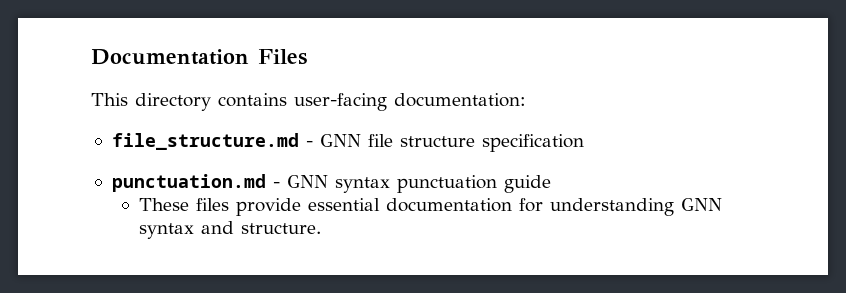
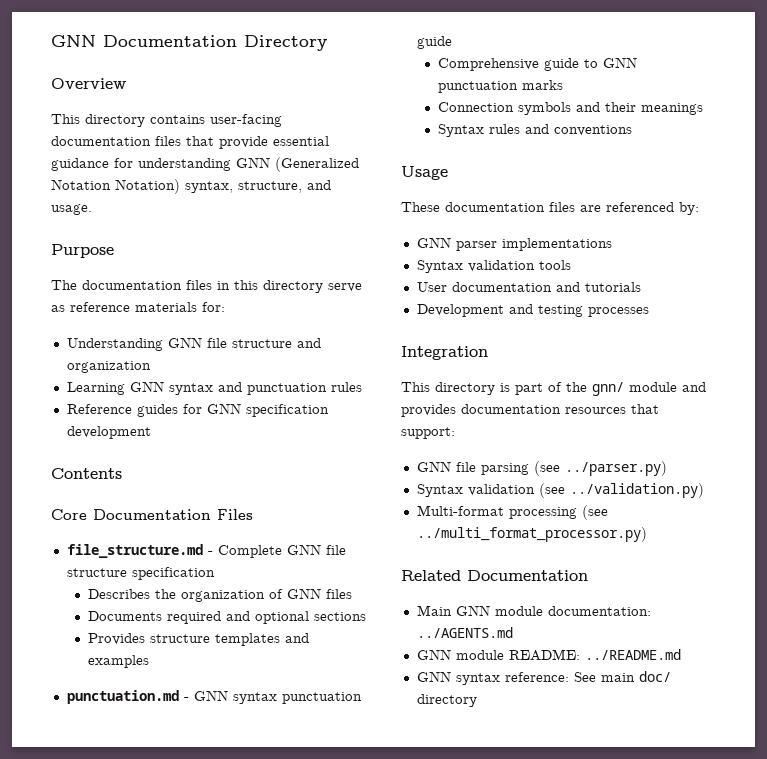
- Documentation Files
+ GNN Documentation Directory
+ Overview
- This directory contains user-facing documentation:
+ This directory contains user-facing documentation files that provide essential guidance for understanding GNN (Generalized Notation Notation) syntax, structure, and usage.
+ Purpose
+ The documentation files in this directory serve as reference materials for:
+ Understanding GNN file structure and organization
+ Learning GNN syntax and punctuation rules
+ Reference guides for GNN specification development
+ Contents
+ Core Documentation Files
- file_structure.md - GNN file structure specification
+ file_structure.md - Complete GNN file structure specification
+ Describes the organization of GNN files
+ Documents required and optional sections
+ Provides structure templates and examples
- These files provide essential documentation for understanding GNN syntax and structure.
+ Comprehensive guide to GNN punctuation marks
+ Connection symbols and their meanings
+ Syntax rules and conventions
+ Usage
+ These documentation files are referenced by:
+ GNN parser implementations
+ Syntax validation tools
+ User documentation and tutorials
+ Development and testing processes
+ Integration
+ This directory is part of the gnn/ module and provides documentation resources that support:
+ GNN file parsing (see ../parser.py)
+ Syntax validation (see ../validation.py)
+ Multi-format processing (see ../multi_format_processor.py)
+ Related Documentation
+ Main GNN module documentation: ../AGENTS.md
+ GNN module README: ../README.md
+ GNN syntax reference: See main doc/ directory

